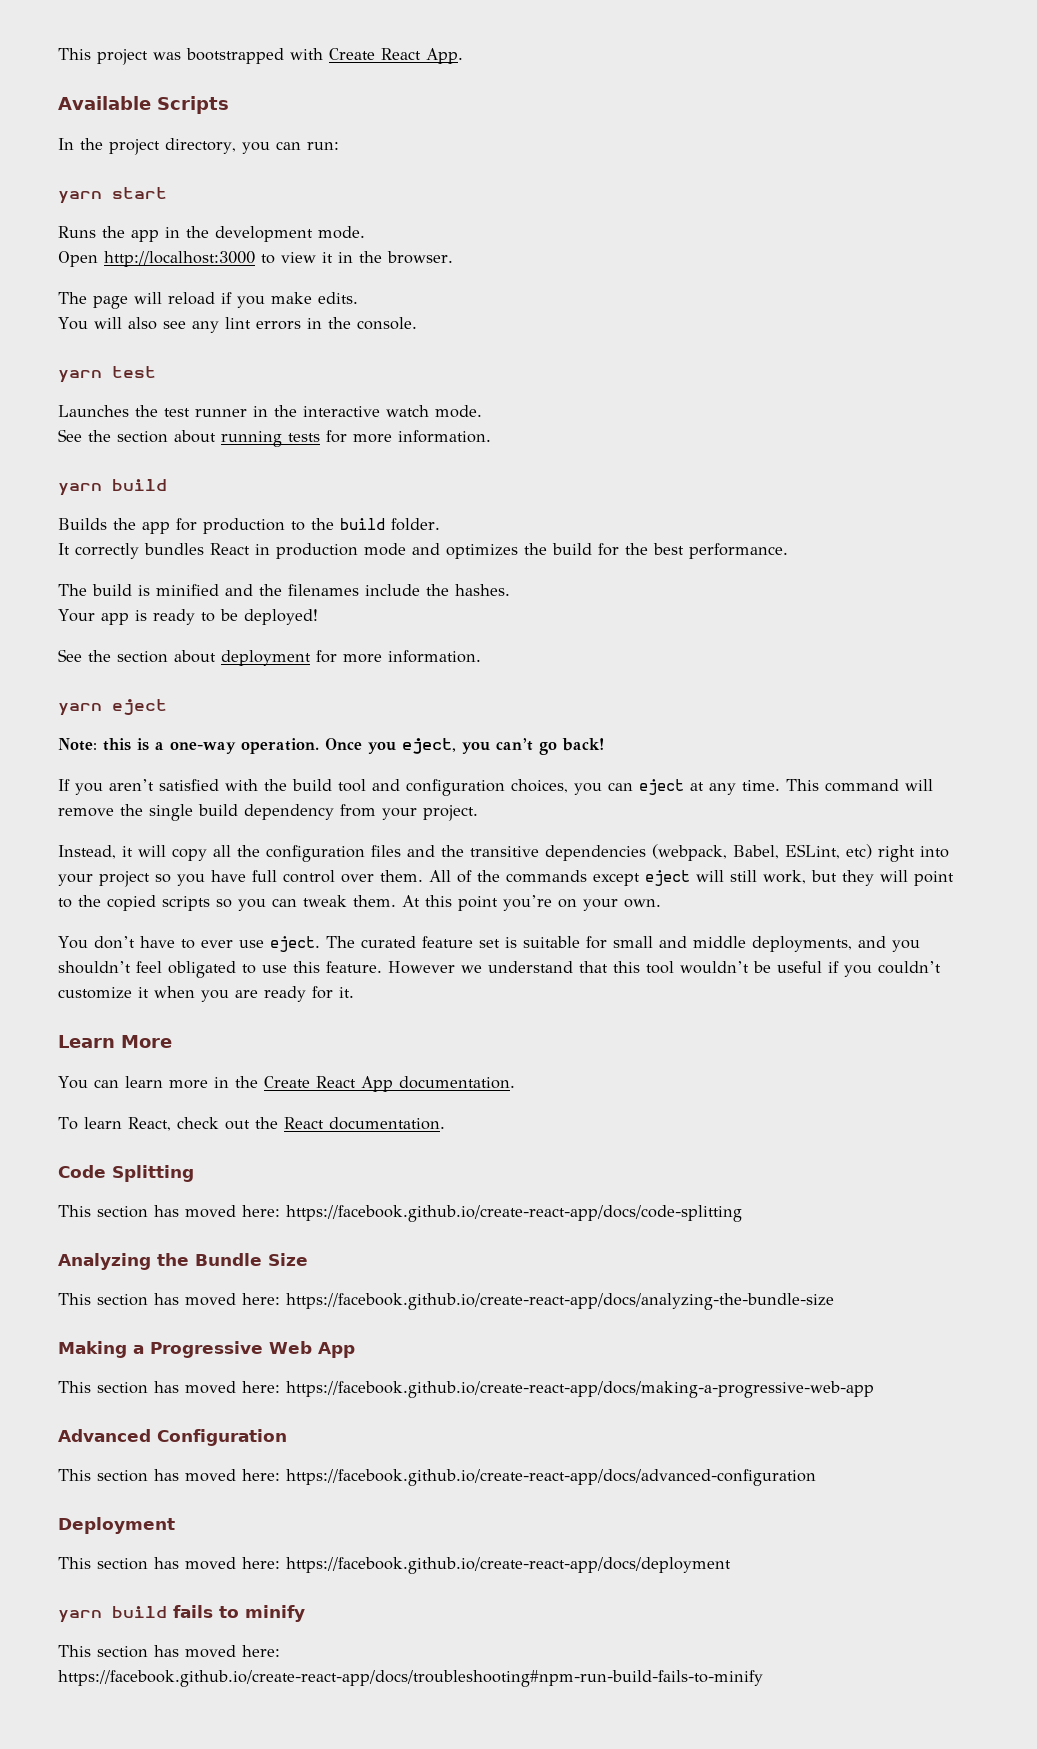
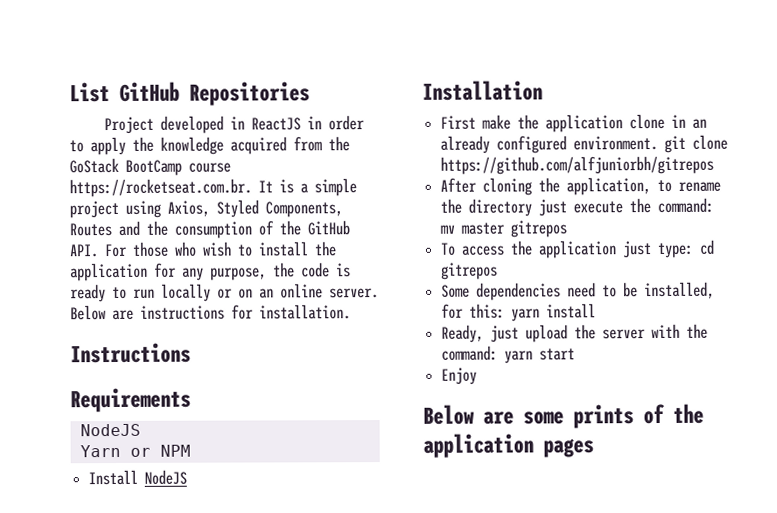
- This project was bootstrapped with Create React App.
- Available Scripts
- In the project directory, you can run:
- yarn start
- Runs the app in the development mode.
- Open http://localhost:3000 to view it in the browser.
- The page will reload if you make edits.
- You will also see any lint errors in the console.
- yarn test
- Launches the test runner in the interactive watch mode.
- See the section about running tests for more information.
- yarn build
- Builds the app for production to the build folder.
- It correctly bundles React in production mode and optimizes the build for the best performance.
- The build is minified and the filenames include the hashes.
- Your app is ready to be deployed!
- See the section about deployment for more information.
- yarn eject
- Note: this is a one-way operation. Once you eject, you can’t go back!
- If you aren’t satisfied with the build tool and configuration choices, you can eject at any time. This command will remove the single build dependency from your project.
- Instead, it will copy all the configuration files and the transitive dependencies (webpack, Babel, ESLint, etc) right into your project so you have full control over them. All of the commands except eject will still work, but they will point to the copied scripts so you can tweak them. At this point you’re on your own.
- You don’t have to ever use eject. The curated feature set is suitable for small and middle deployments, and you shouldn’t feel obligated to use this feature. However we understand that this tool wouldn’t be useful if you couldn’t customize it when you are ready for it.
- Learn More
- You can learn more in the Create React App documentation.
- To learn React, check out the React documentation.
- Code Splitting
- This section has moved here: https://facebook.github.io/create-react-app/docs/code-splitting
- Analyzing the Bundle Size
- This section has moved here: https://facebook.github.io/create-react-app/docs/analyzing-the-bundle-size
- Making a Progressive Web App
- This section has moved here: https://facebook.github.io/create-react-app/docs/making-a-progressive-web-app
- Advanced Configuration
- This section has moved here: https://facebook.github.io/create-react-app/docs/advanced-configuration
- Deployment
- This section has moved here: https://facebook.github.io/create-react-app/docs/deployment
- yarn build fails to minify
- This section has moved here: https://facebook.github.io/create-react-app/docs/troubleshooting#npm-run-build-fails-to-minify
+ List GitHub Repositories
+ Project developed in ReactJS in order to apply the knowledge acquired from the GoStack BootCamp course https://rocketseat.com.br. It is a simple project using Axios, Styled Components, Routes and the consumption of the GitHub API. For those who wish to install the application for any purpose, the code is ready to run locally or on an online server. Below are instructions for installation.
+ Instructions
+ Requirements
+ NodeJS
+ Yarn or NPM
+ Install NodeJS
+ Installation
+ First make the application clone in an already configured environment. git clone https://github.com/alfjuniorbh/gitrepos
+ After cloning the application, to rename the directory just execute the command: mv master gitrepos
+ To access the application just type: cd gitrepos
+ Some dependencies need to be installed, for this: yarn install
+ Ready, just upload the server with the command: yarn start
+ Enjoy
+ Below are some prints of the application pages

